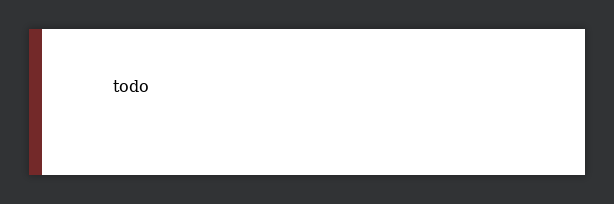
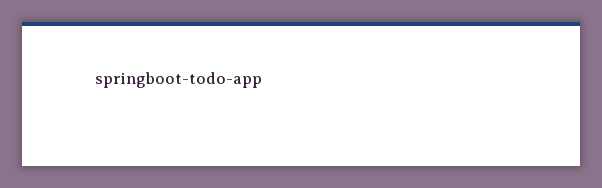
- todo
+ springboot-todo-app

